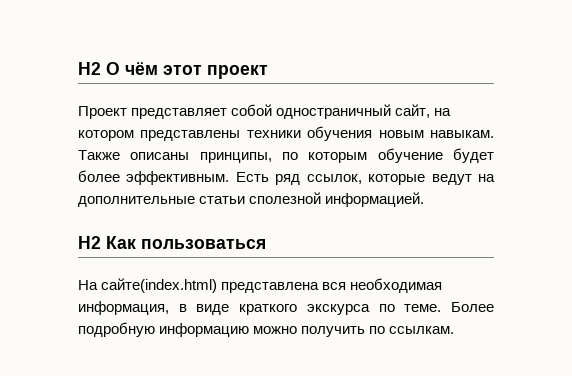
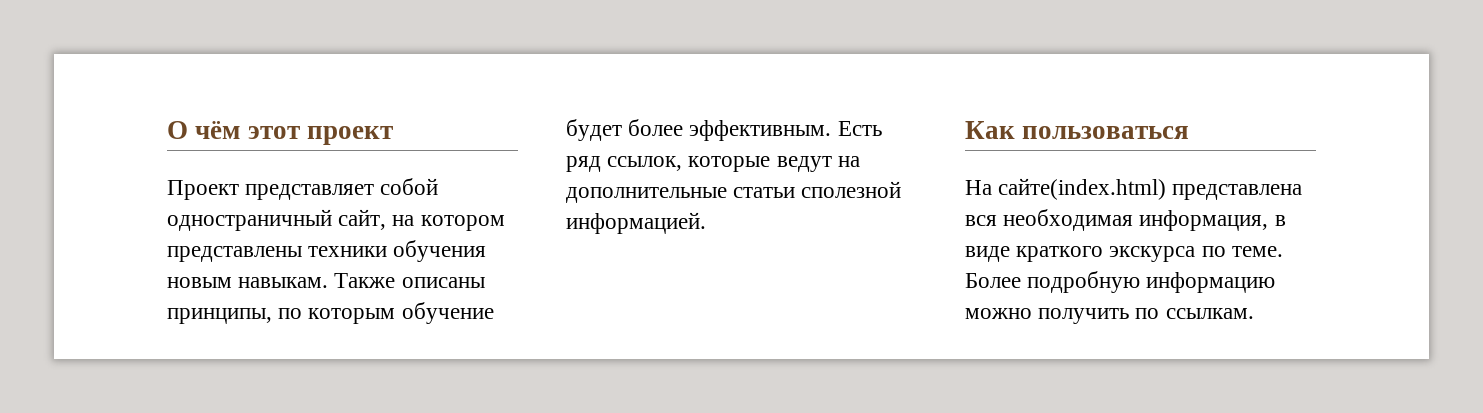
- H2 О чём этот проект
+ О чём этот проект
- H2 Как пользоваться
+ Как пользоваться

